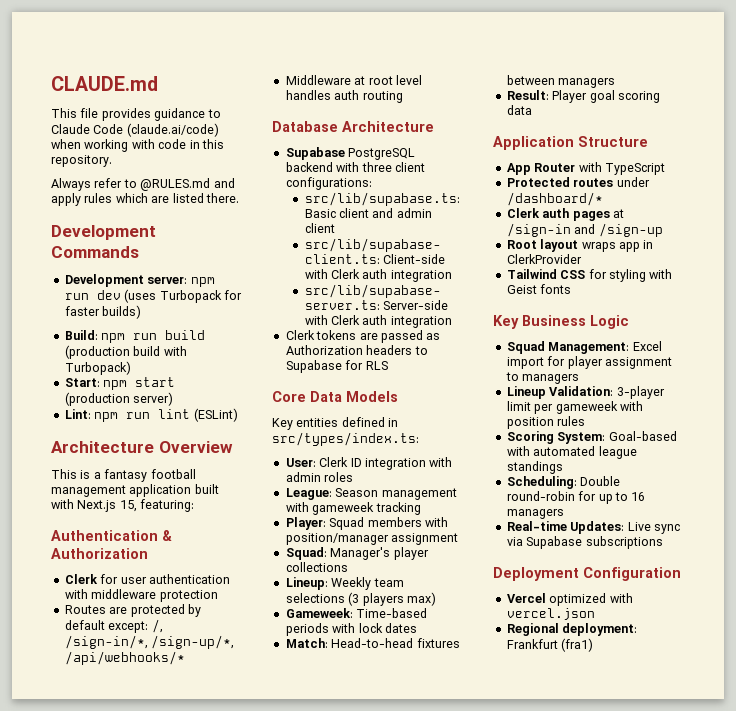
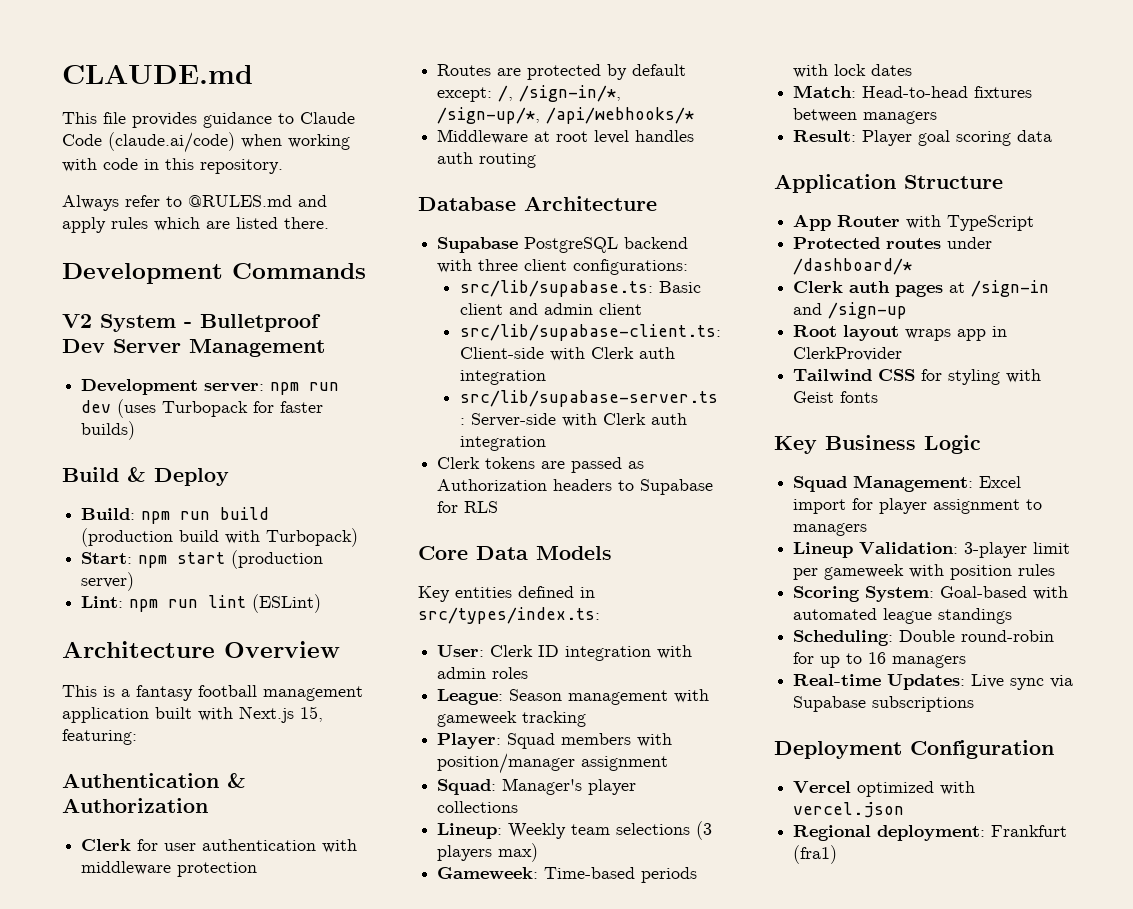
+ V2 System - Bulletproof Dev Server Management
+ Build & Deploy

